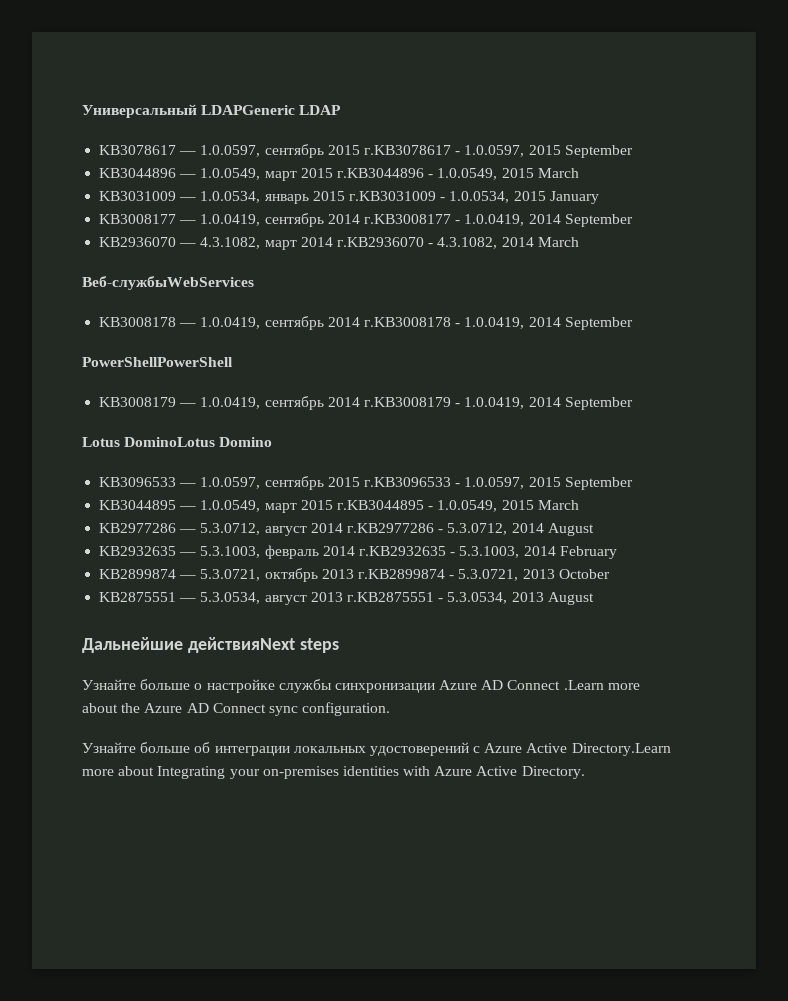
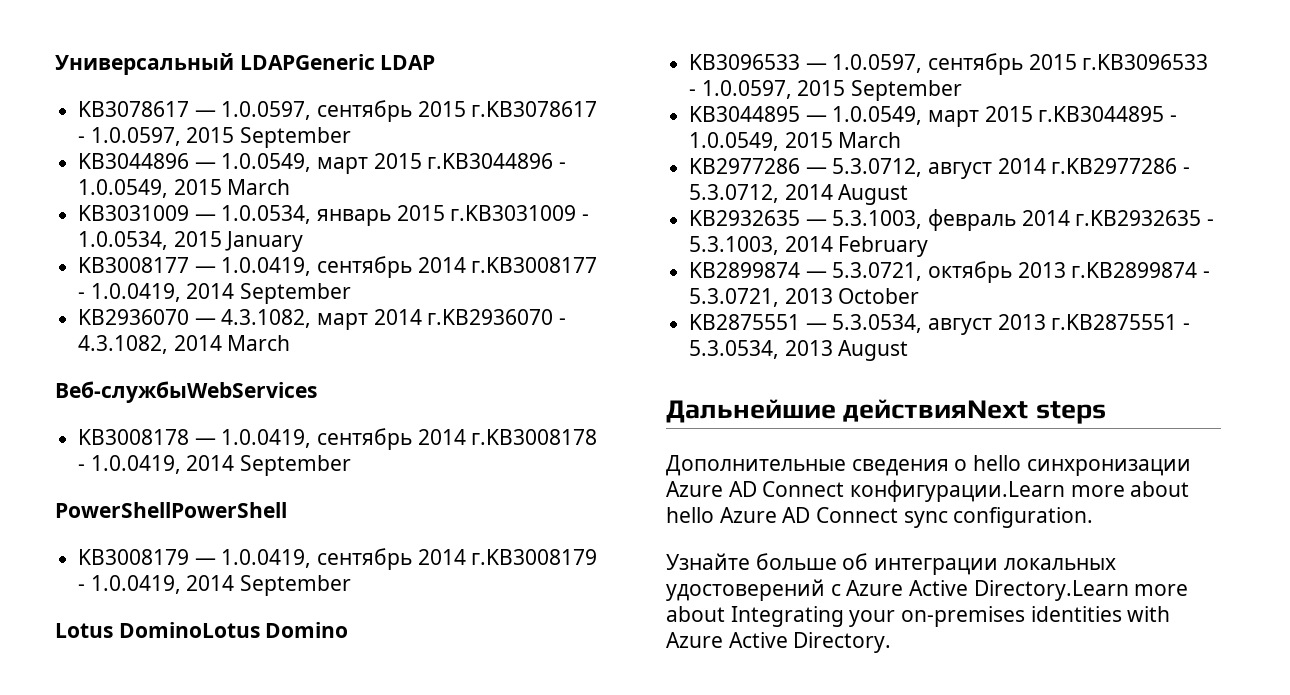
- Узнайте больше о настройке службы синхронизации Azure AD Connect .Learn more about the Azure AD Connect sync configuration.
+ Дополнительные сведения о hello синхронизации Azure AD Connect конфигурации.Learn more about hello Azure AD Connect sync configuration.

